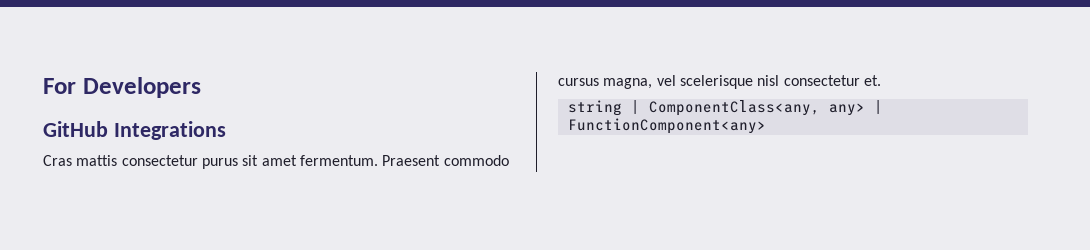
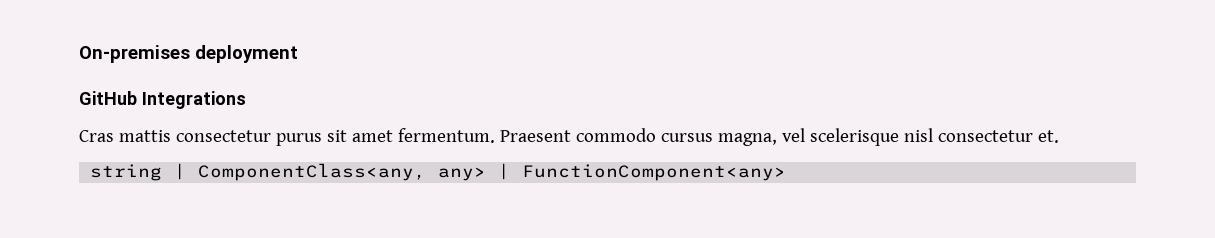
- For Developers
+ On-premises deployment

